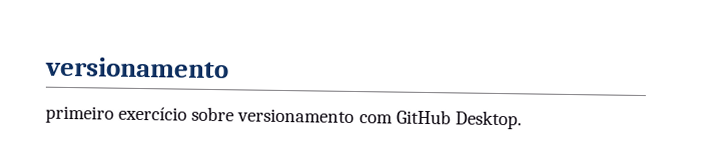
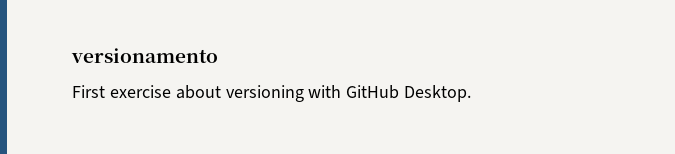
- primeiro exercício sobre versionamento com GitHub Desktop.
+ First exercise about versioning with GitHub Desktop.

